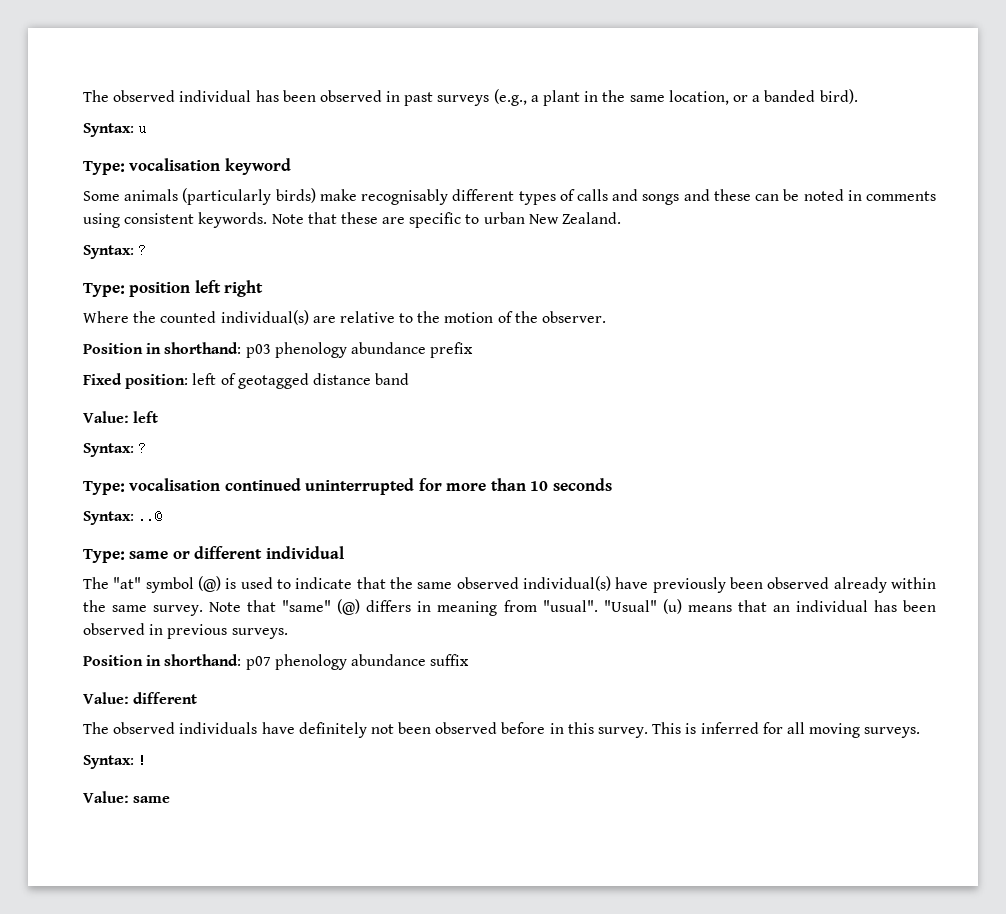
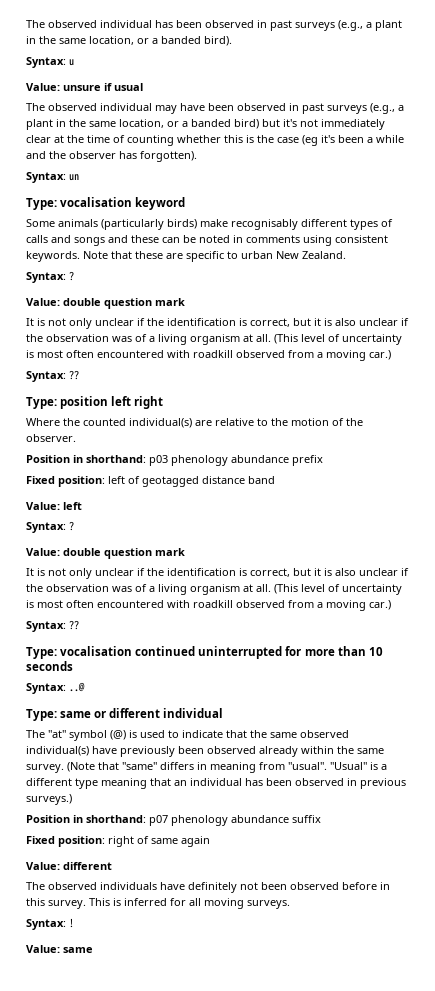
+ Value: unsure if usual
+ The observed individual may have been observed in past surveys (e.g., a plant in the same location, or a banded bird) but it's not immediately clear at the time of counting whether this is the case (eg it's been a while and the observer has forgotten).
+ Syntax: un
  Note that these are specific to urban New Zealand.
  Syntax: ?
+ Value: double question mark
+ It is not only unclear if the identification is correct, but it is also unclear if the observation was of a living organism at all. (This level of uncertainty is most often encountered with roadkill observed from a moving car.)
+ Syntax: ??
  Value: left
  Syntax: ?
+ Value: double question mark
+ It is not only unclear if the identification is correct, but it is also unclear if the observation was of a living organism at all. (This level of uncertainty is most often encountered with roadkill observed from a moving car.)
+ Syntax: ??
- Note that "same" (@) differs in meaning from "usual".
+ (Note that "same" differs in meaning from "usual".
- "Usual" (u) means that an individual has been observed in previous surveys.
+ "Usual" is a different type meaning that an individual has been observed in previous surveys.)
+ Fixed position: right of same again

